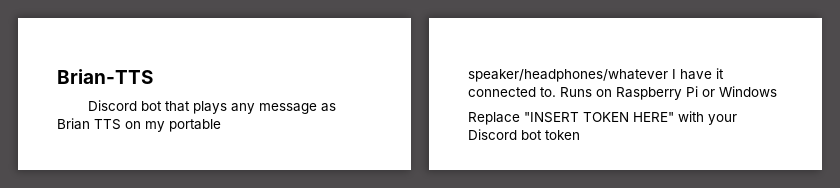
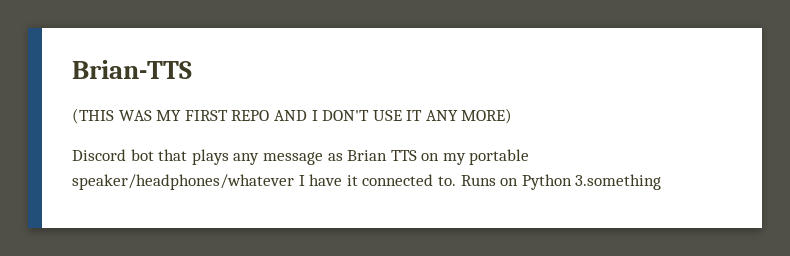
+ (THIS WAS MY FIRST REPO AND I DON'T USE IT ANY MORE)
- Runs on Raspberry Pi or Windows
- Replace "INSERT TOKEN HERE" with your Discord bot token
+ Runs on Python 3.something

